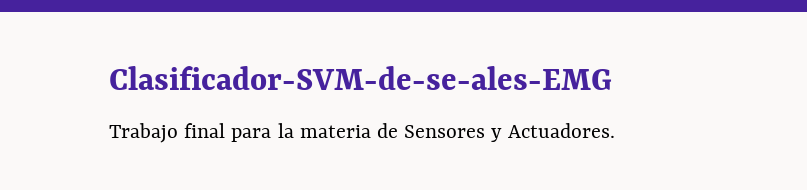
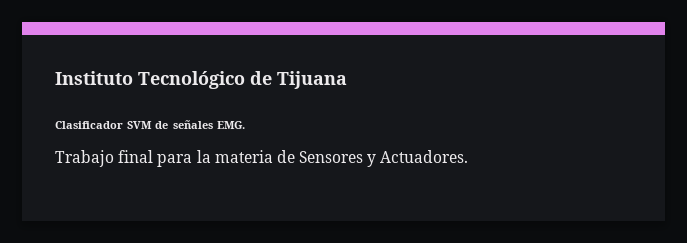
- Clasificador-SVM-de-se-ales-EMG
+ Instituto Tecnológico de Tijuana
+ Clasificador SVM de señales EMG.

